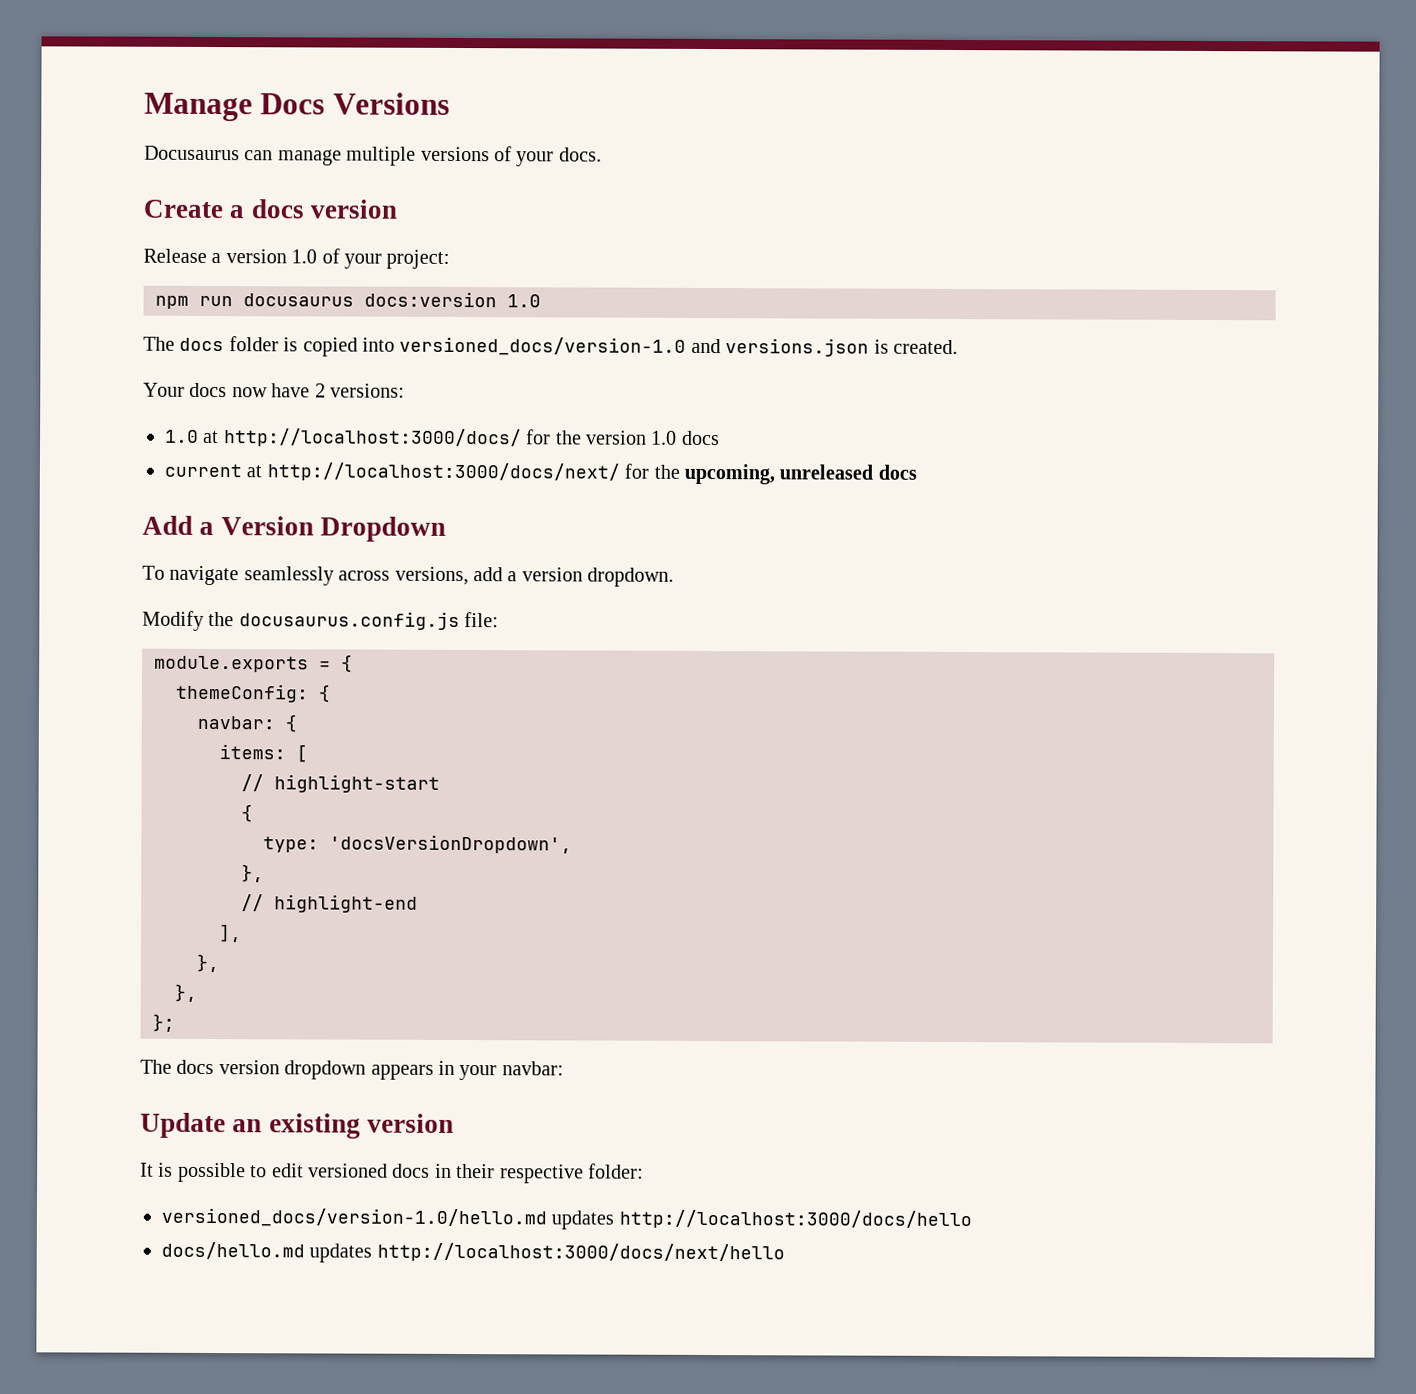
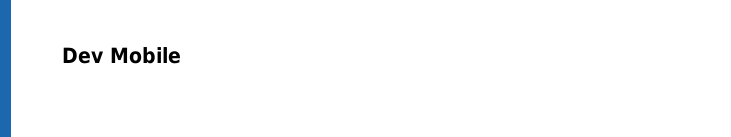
- Manage Docs Versions
- Docusaurus can manage multiple versions of your docs.
- Create a docs version
- Release a version 1.0 of your project:
- npm run docusaurus docs:version 1.0
- The docs folder is copied into versioned_docs/version-1.0 and versions.json is created.
- Your docs now have 2 versions:
- 1.0 at http://localhost:3000/docs/ for the version 1.0 docs
- current at http://localhost:3000/docs/next/ for the upcoming, unreleased docs
- Add a Version Dropdown
- To navigate seamlessly across versions, add a version dropdown.
- Modify the docusaurus.config.js file:
- module.exports = {
- themeConfig: {
- navbar: {
- items: [
- // highlight-start
- {
- type: 'docsVersionDropdown',
- },
- // highlight-end
- ],
- },
- },
- };
- The docs version dropdown appears in your navbar:
- Update an existing version
- It is possible to edit versioned docs in their respective folder:
- versioned_docs/version-1.0/hello.md updates http://localhost:3000/docs/hello
- docs/hello.md updates http://localhost:3000/docs/next/hello
+ Dev Mobile

